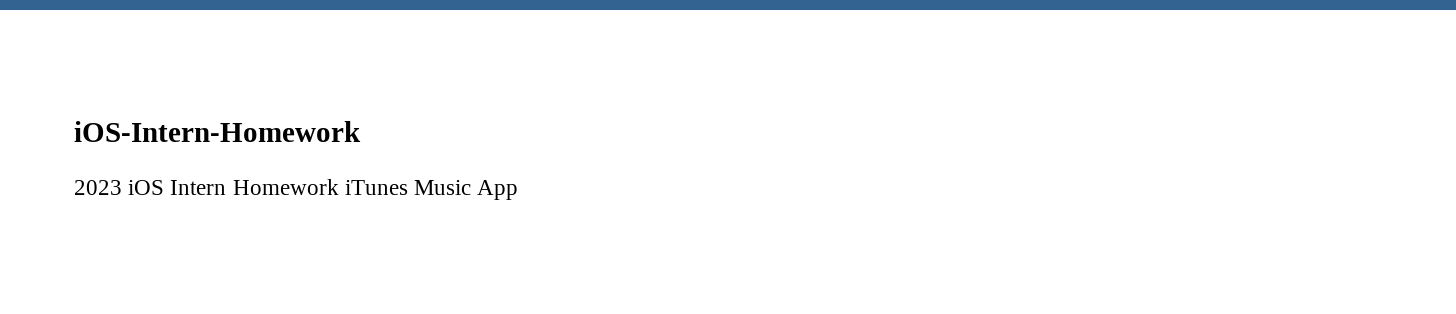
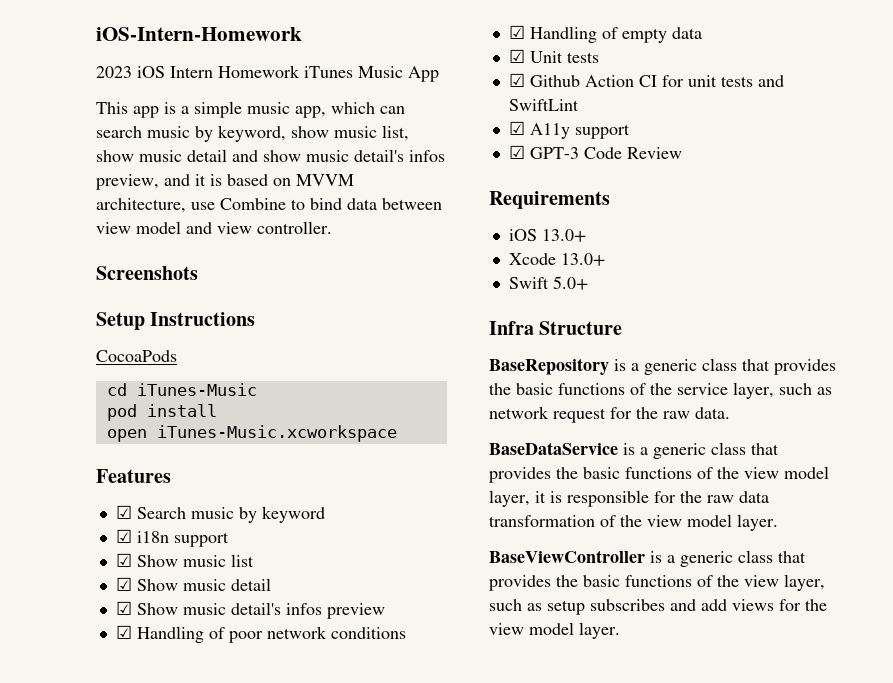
+ This app is a simple music app, which can search music by keyword, show music list, show music detail and show music detail's infos preview, and it is based on MVVM architecture, use Combine to bind data between view model and view controller.
+ Screenshots
+ Setup Instructions
+ CocoaPods
+ cd iTunes-Music
+ pod install
+ open iTunes-Music.xcworkspace
+ Features
+ ☑ Search music by keyword
+ ☑ i18n support
+ ☑ Show music list
+ ☑ Show music detail
+ ☑ Show music detail's infos preview
+ ☑ Handling of poor network conditions
+ ☑ Handling of empty data
+ ☑ Unit tests
+ ☑ Github Action CI for unit tests and SwiftLint
+ ☑ A11y support
+ ☑ GPT-3 Code Review
+ Requirements
+ iOS 13.0+
+ Xcode 13.0+
+ Swift 5.0+
+ Infra Structure
+ BaseRepository is a generic class that provides the basic functions of the service layer, such as network request for the raw data.
+ BaseDataService is a generic class that provides the basic functions of the view model layer, it is responsible for the raw data transformation of the view model layer.
+ BaseViewController is a generic class that provides the basic functions of the view layer, such as setup subscribes and add views for the view model layer.

